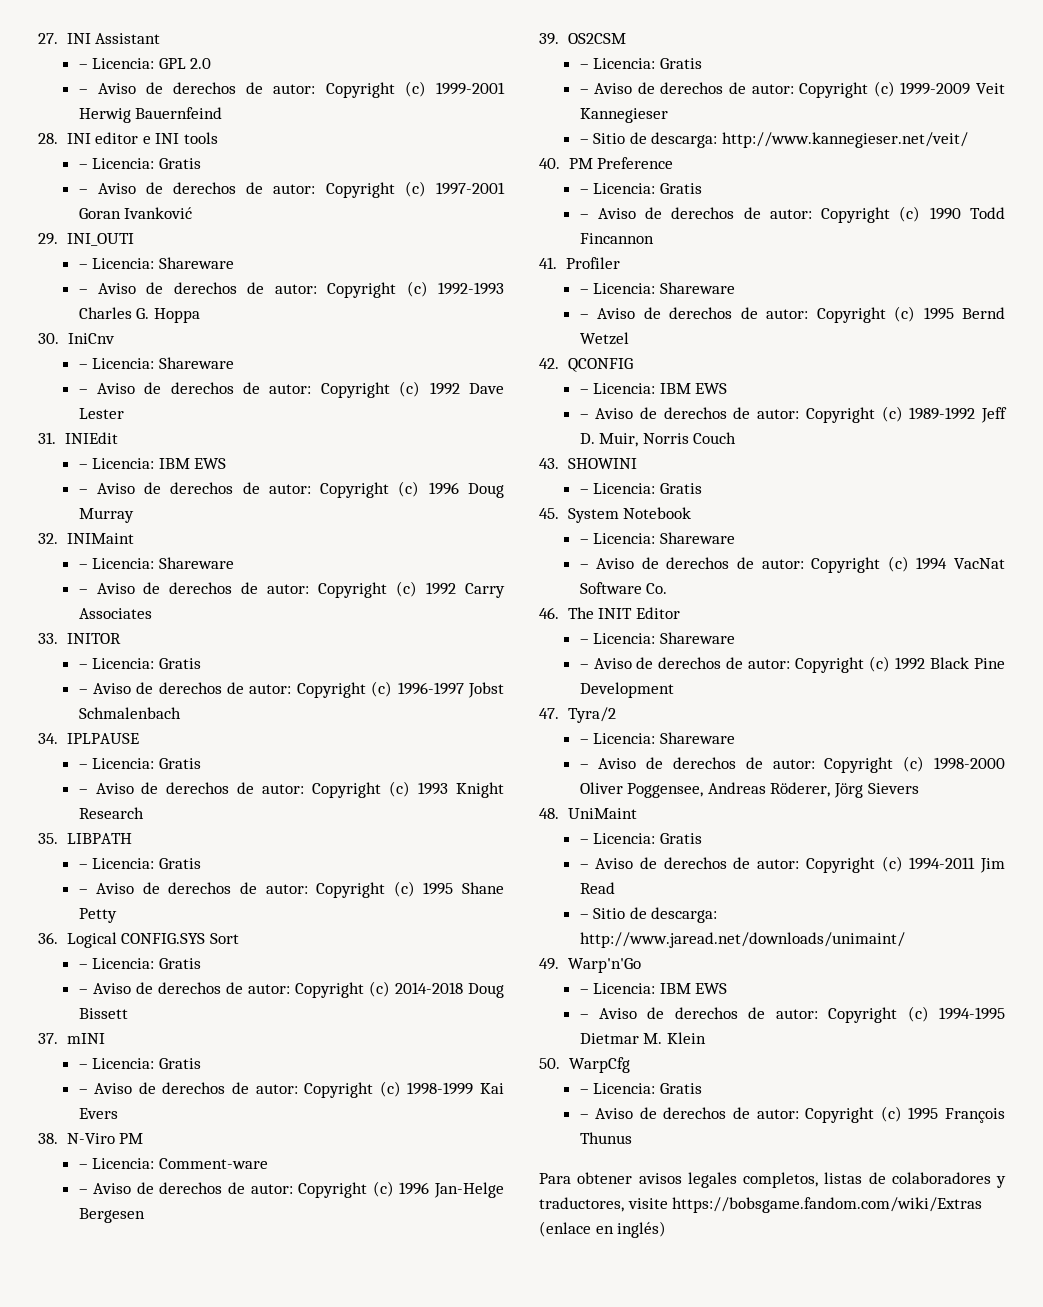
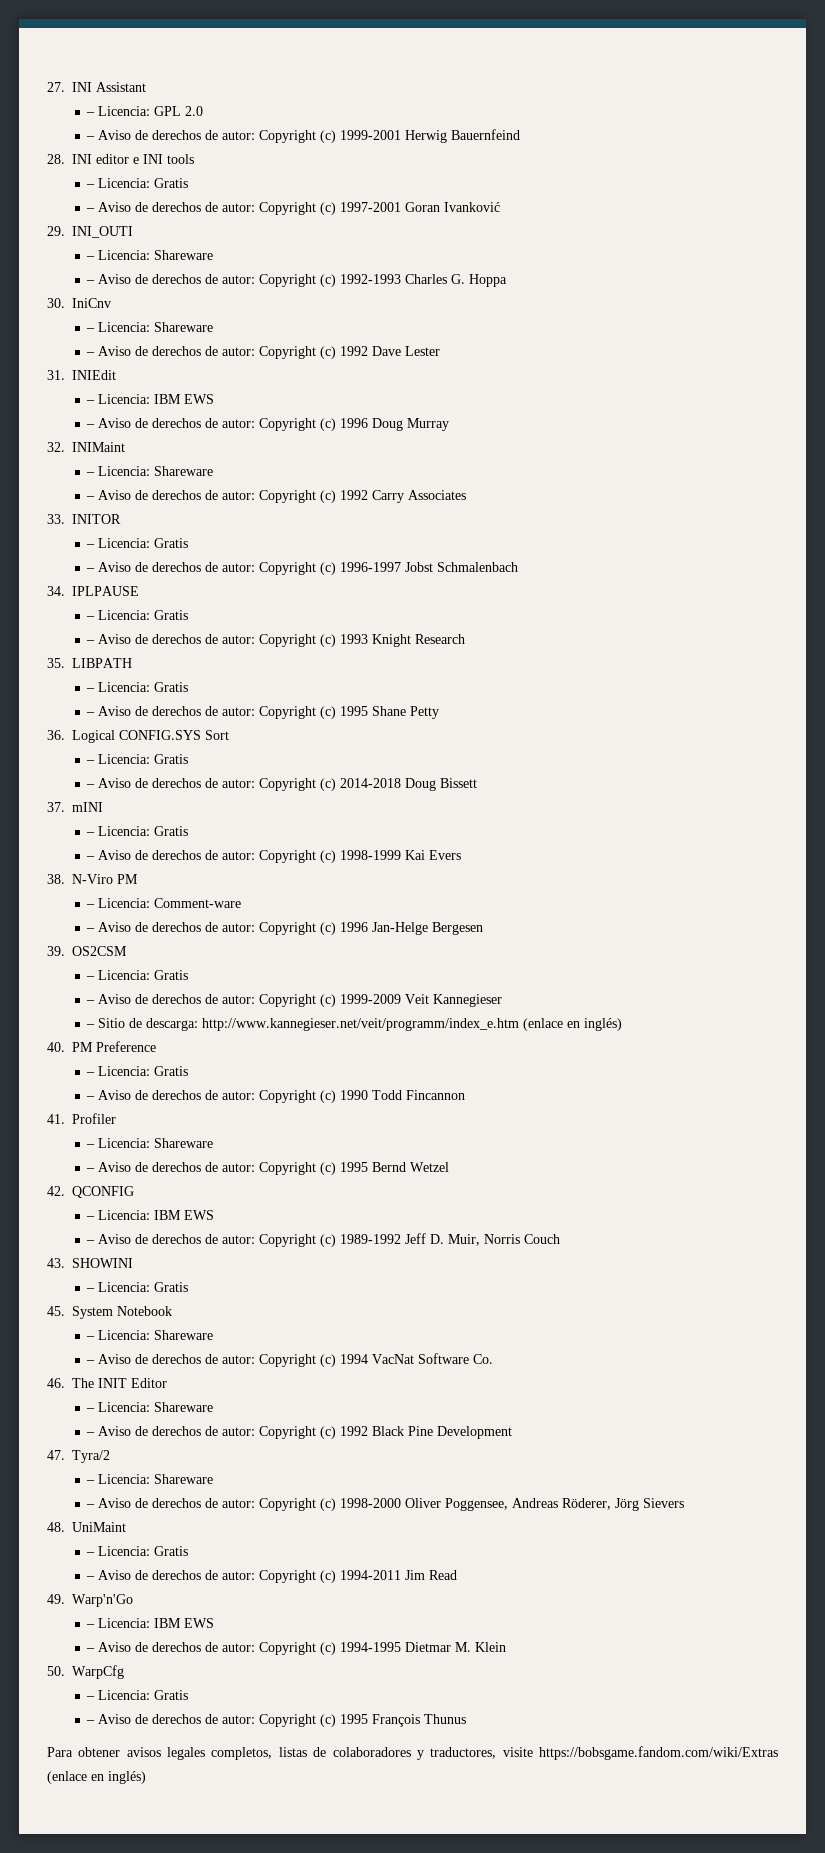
- – Sitio de descarga: http://www.kannegieser.net/veit/
+ – Sitio de descarga: http://www.kannegieser.net/veit/programm/index_e.htm (enlace en inglés)
- – Sitio de descarga: http://www.jaread.net/downloads/unimaint/

